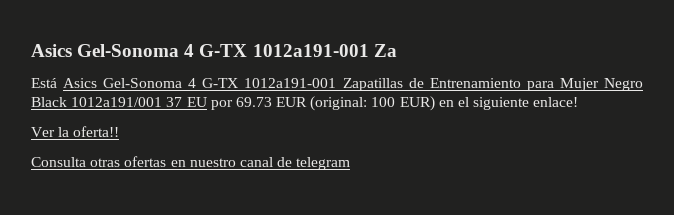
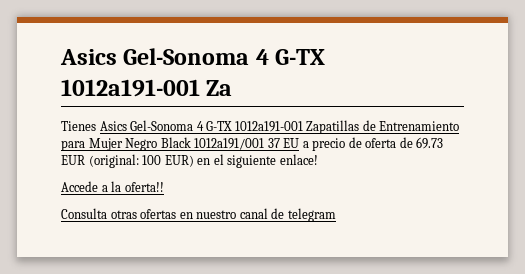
- Está Asics Gel-Sonoma 4 G-TX 1012a191-001 Zapatillas de Entrenamiento para Mujer Negro Black 1012a191/001 37 EU por 69.73 EUR (original: 100 EUR) en el siguiente enlace!
+ Tienes Asics Gel-Sonoma 4 G-TX 1012a191-001 Zapatillas de Entrenamiento para Mujer Negro Black 1012a191/001 37 EU a precio de oferta de 69.73 EUR (original: 100 EUR) en el siguiente enlace!
- Ver la oferta!!
+ Accede a la oferta!!

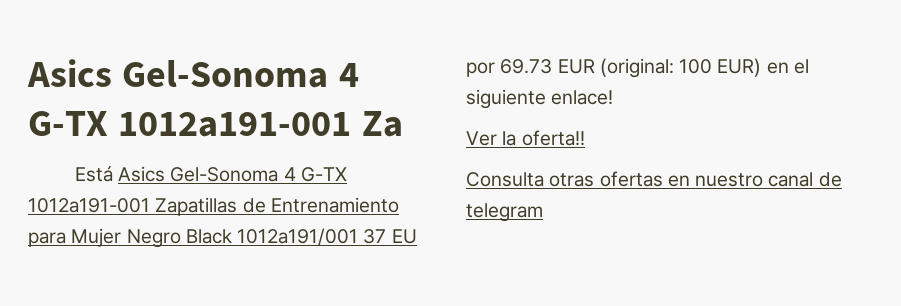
- Tienes Asics Gel-Sonoma 4 G-TX 1012a191-001 Zapatillas de Entrenamiento para Mujer Negro Black 1012a191/001 37 EU a precio de oferta de 69.73 EUR (original: 100 EUR) en el siguiente enlace!
+ Está Asics Gel-Sonoma 4 G-TX 1012a191-001 Zapatillas de Entrenamiento para Mujer Negro Black 1012a191/001 37 EU por 69.73 EUR (original: 100 EUR) en el siguiente enlace!
- Accede a la oferta!!
+ Ver la oferta!!

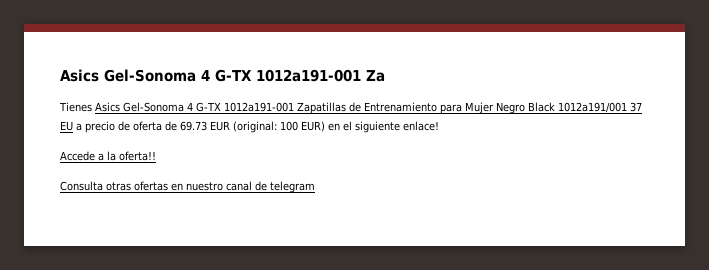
- Está Asics Gel-Sonoma 4 G-TX 1012a191-001 Zapatillas de Entrenamiento para Mujer Negro Black 1012a191/001 37 EU por 69.73 EUR (original: 100 EUR) en el siguiente enlace!
+ Tienes Asics Gel-Sonoma 4 G-TX 1012a191-001 Zapatillas de Entrenamiento para Mujer Negro Black 1012a191/001 37 EU a precio de oferta de 69.73 EUR (original: 100 EUR) en el siguiente enlace!
- Ver la oferta!!
+ Accede a la oferta!!

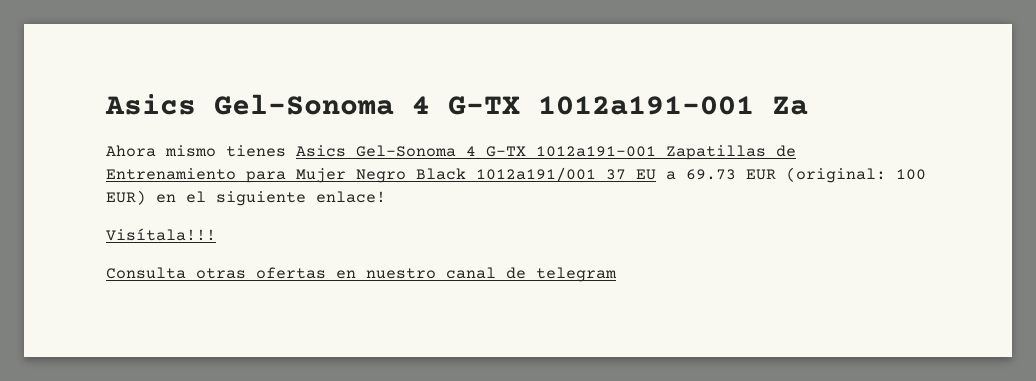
- Tienes Asics Gel-Sonoma 4 G-TX 1012a191-001 Zapatillas de Entrenamiento para Mujer Negro Black 1012a191/001 37 EU a precio de oferta de 69.73 EUR (original: 100 EUR) en el siguiente enlace!
+ Ahora mismo tienes Asics Gel-Sonoma 4 G-TX 1012a191-001 Zapatillas de Entrenamiento para Mujer Negro Black 1012a191/001 37 EU a 69.73 EUR (original: 100 EUR) en el siguiente enlace!
- Accede a la oferta!!
+ Visítala!!!

